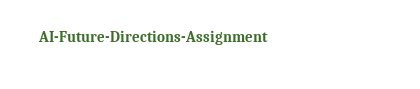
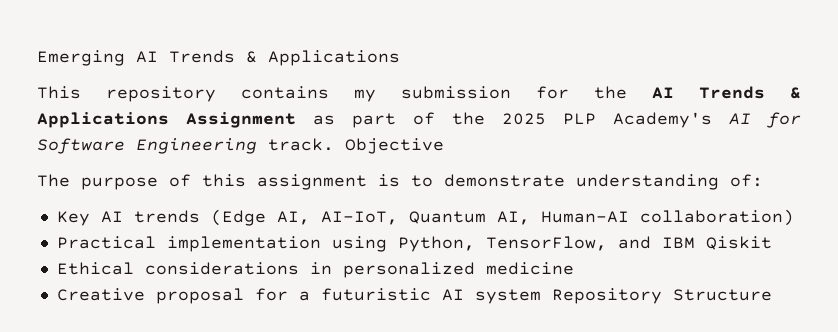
- AI-Future-Directions-Assignment
+ Emerging AI Trends & Applications
+ This repository contains my submission for the AI Trends & Applications Assignment as part of the 2025 PLP Academy's AI for Software Engineering track. Objective
+ The purpose of this assignment is to demonstrate understanding of:
+ Key AI trends (Edge AI, AI-IoT, Quantum AI, Human-AI collaboration)
+ Practical implementation using Python, TensorFlow, and IBM Qiskit
+ Ethical considerations in personalized medicine
+ Creative proposal for a futuristic AI system Repository Structure

